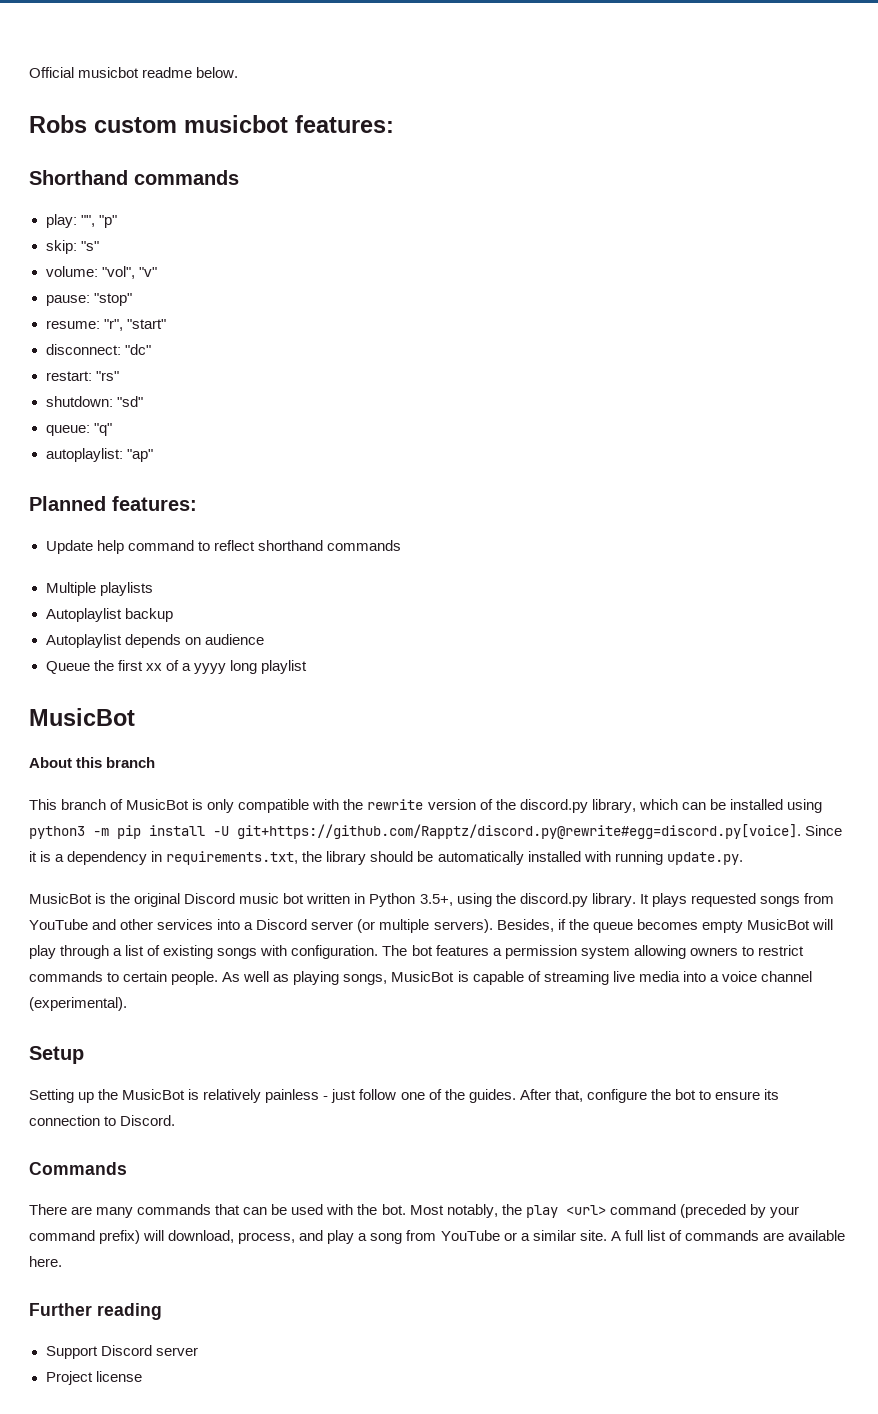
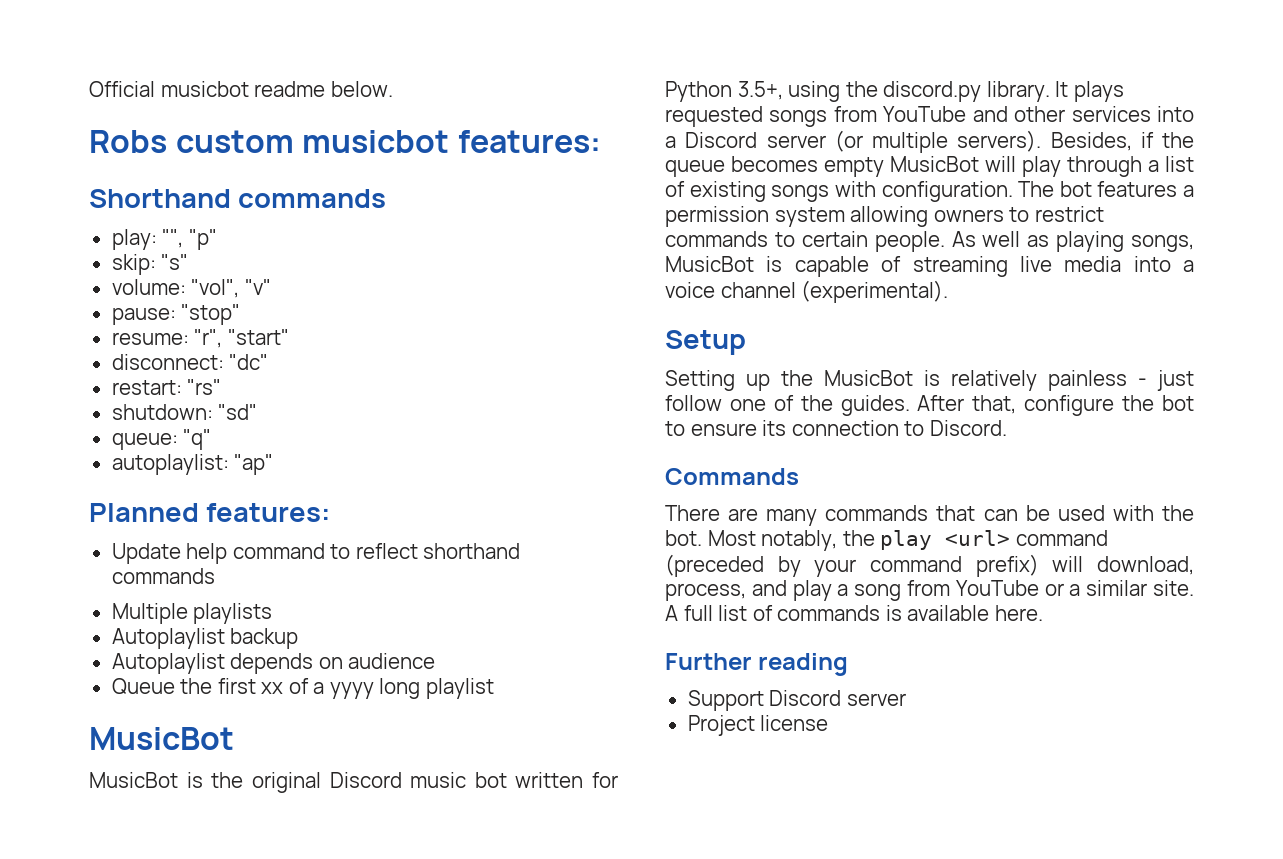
- About this branch
- This branch of MusicBot is only compatible with the rewrite version of the discord.py library, which can be installed using python3 -m pip install -U git+https://github.com/Rapptz/discord.py@rewrite#egg=discord.py[voice]. Since it is a dependency in requirements.txt, the library should be automatically installed with running update.py.
- MusicBot is the original Discord music bot written in Python 3.5+, using the discord.py library.
+ MusicBot is the original Discord music bot written for Python 3.5+, using the discord.py library.
- A full list of commands are available here.
+ A full list of commands is available here.

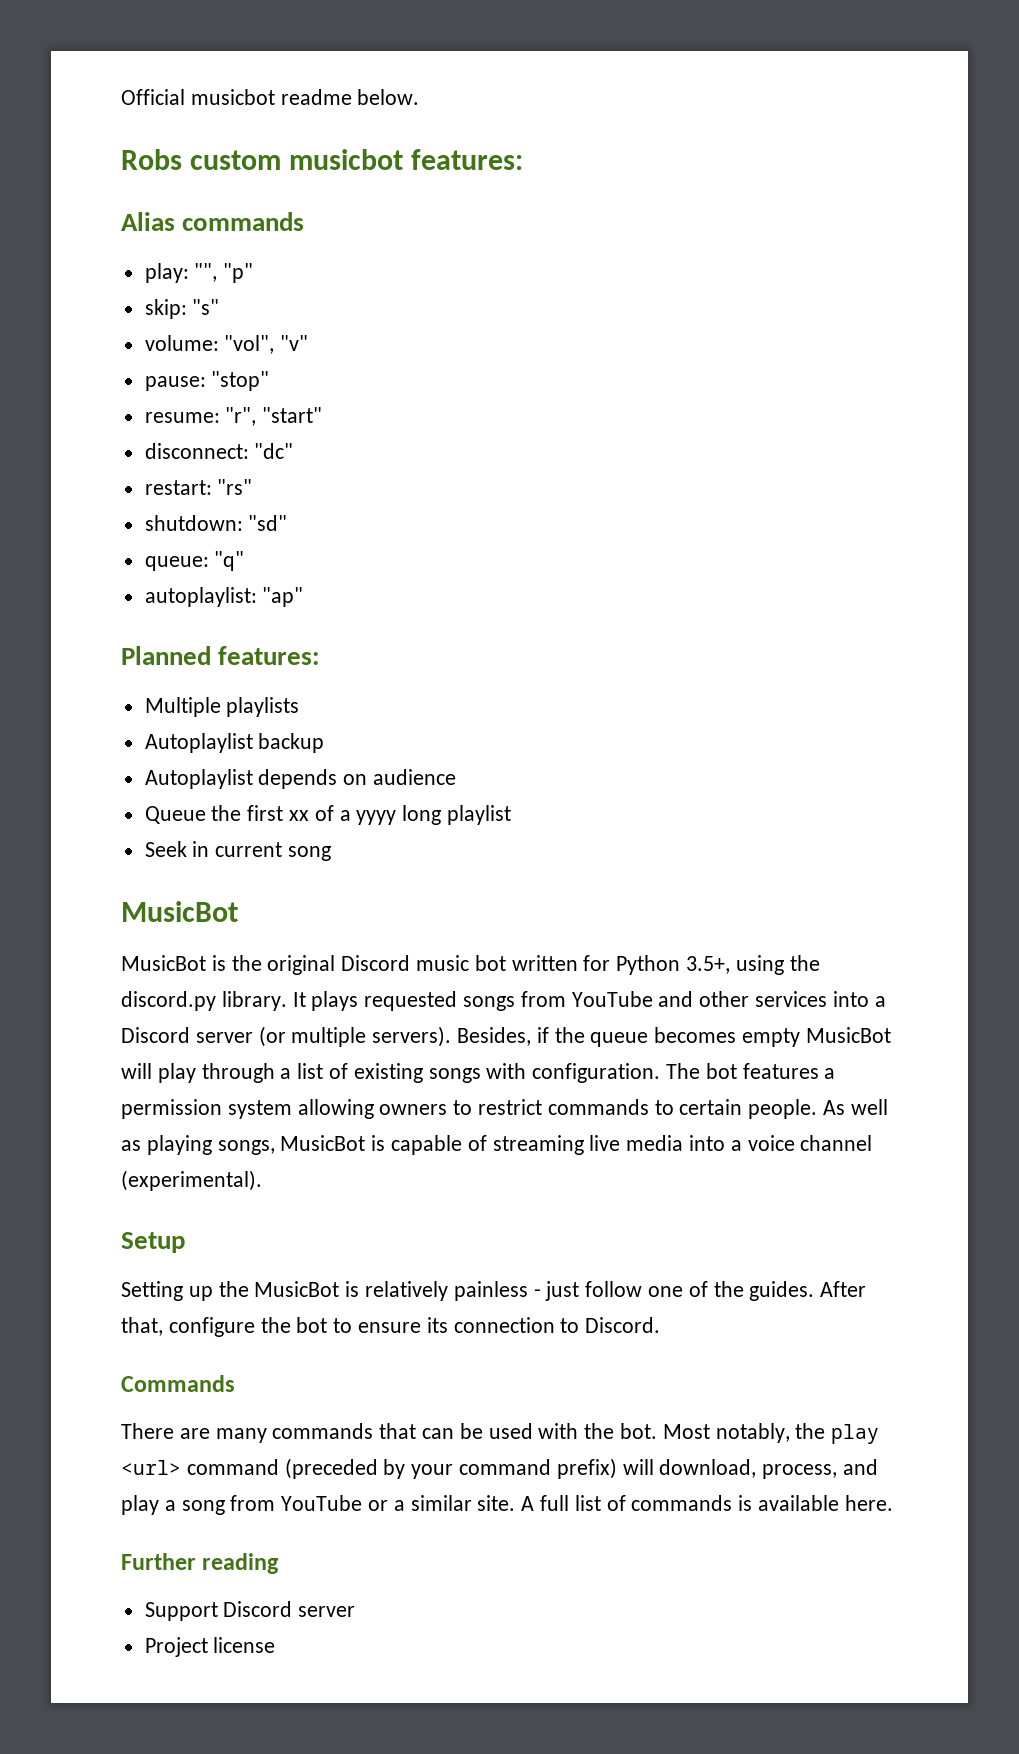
- Shorthand commands
+ Alias commands
- Update help command to reflect shorthand commands
+ Seek in current song

